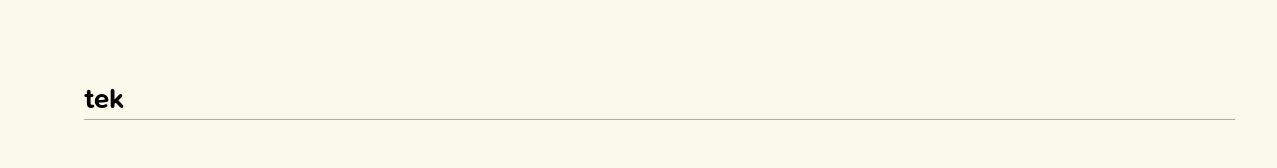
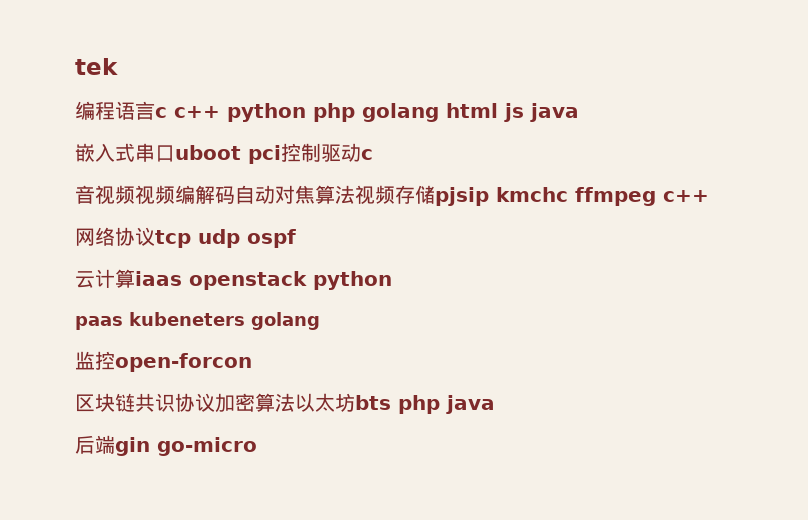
+ 编程语言c c++ python php golang html js java
+ 嵌入式串口uboot pci控制驱动c
+ 音视频视频编解码自动对焦算法视频存储pjsip kmchc ffmpeg c++
+ 网络协议tcp udp ospf
+ 云计算iaas openstack python
+ paas kubeneters golang
+ 监控open-forcon
+ 区块链共识协议加密算法以太坊bts php java
+ 后端gin go-micro

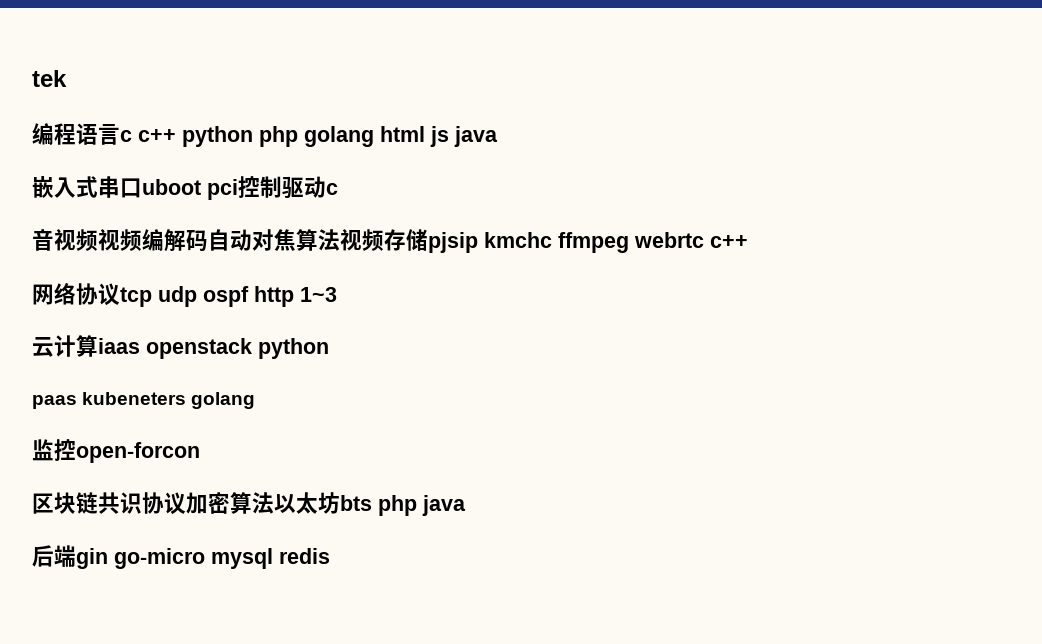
- 音视频视频编解码自动对焦算法视频存储pjsip kmchc ffmpeg c++
+ 音视频视频编解码自动对焦算法视频存储pjsip kmchc ffmpeg webrtc c++
- 网络协议tcp udp ospf
+ 网络协议tcp udp ospf http 1~3
- 后端gin go-micro
+ 后端gin go-micro mysql redis

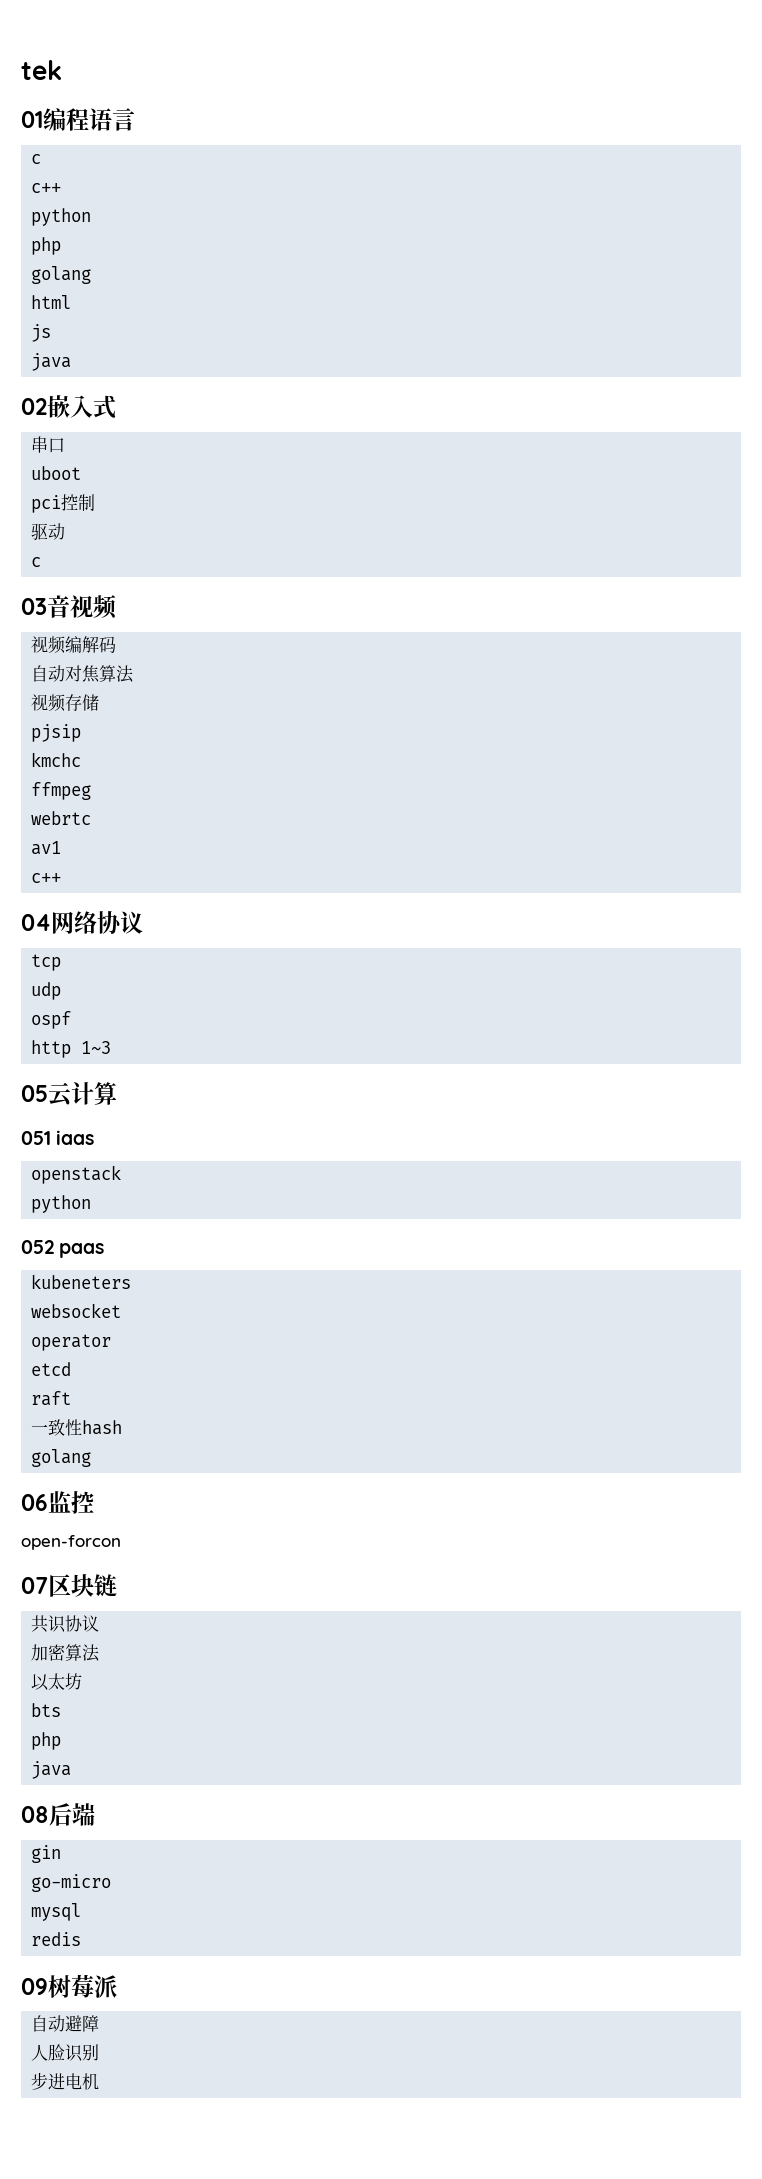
- 编程语言c c++ python php golang html js java
- 嵌入式串口uboot pci控制驱动c
- 音视频视频编解码自动对焦算法视频存储pjsip kmchc ffmpeg webrtc c++
- 网络协议tcp udp ospf http 1~3
+ 01编程语言
+ c
+ c++
+ python
+ php
+ golang
+ html
+ js
+ java
+ 02嵌入式
+ 串口
+ uboot
+ pci控制
+ 驱动
+ c
+ 03音视频
+ 视频编解码
+ 自动对焦算法
+ 视频存储
+ pjsip
+ kmchc
+ ffmpeg
+ webrtc
+ av1
+ c++
+ 04网络协议
+ tcp
+ udp
+ ospf
+ http 1~3
- 云计算iaas openstack python
- paas kubeneters golang
- 监控open-forcon
+ 05云计算
+ 051 iaas
+ openstack
+ python
+ 052 paas
+ kubeneters
+ websocket
+ operator
+ etcd
+ raft
+ 一致性hash
+ golang
+ 06监控
+ open-forcon
- 区块链共识协议加密算法以太坊bts php java
- 后端gin go-micro mysql redis
+ 07区块链
+ 共识协议
+ 加密算法
+ 以太坊
+ bts
+ php
+ java
+ 08后端
+ gin
+ go-micro
+ mysql
+ redis
+ 09树莓派
+ 自动避障
+ 人脸识别
+ 步进电机

